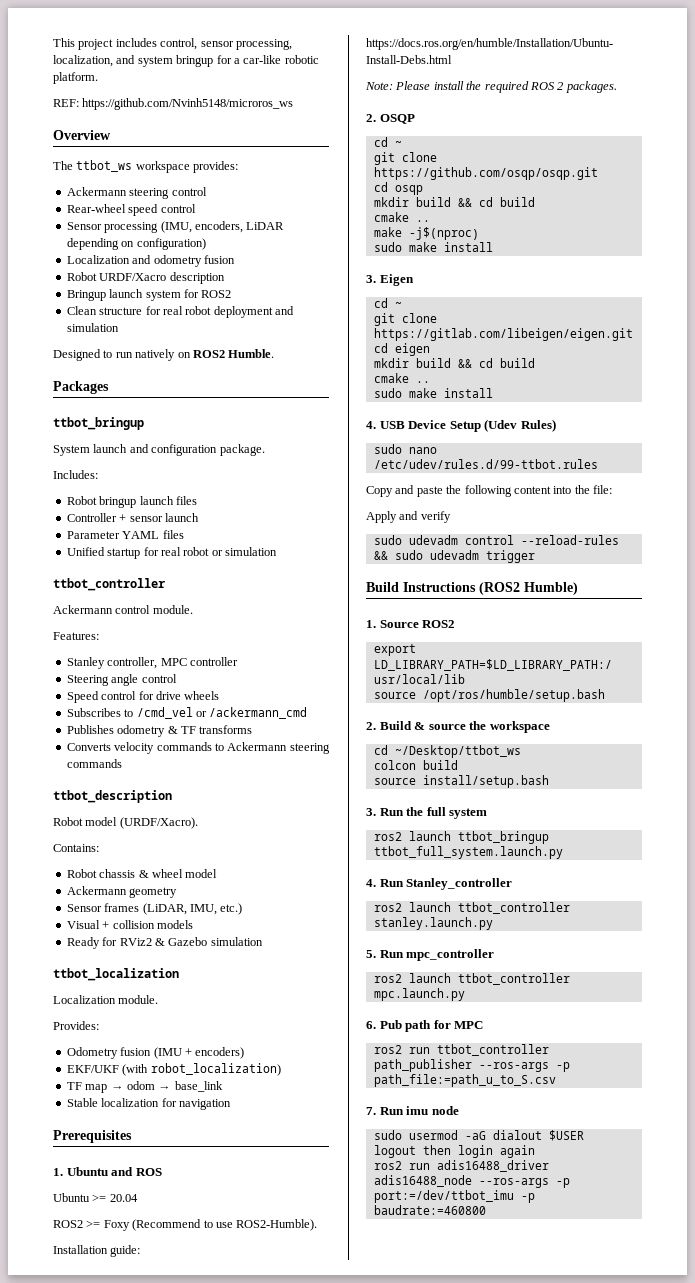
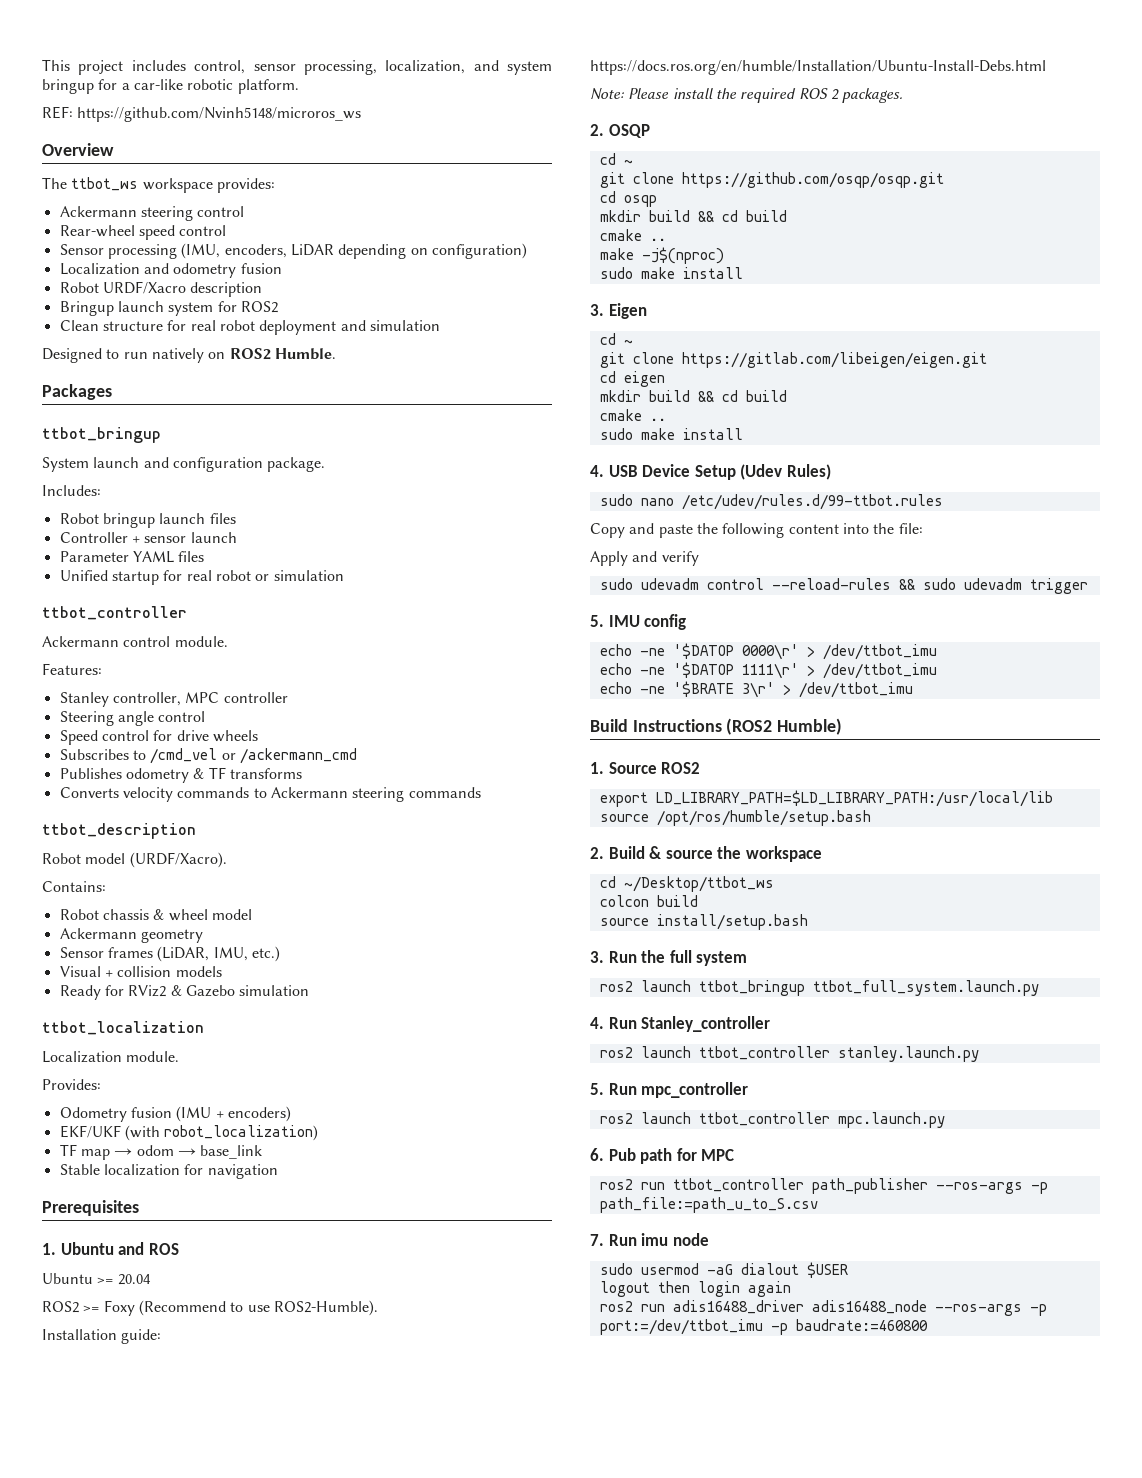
+ 5. IMU config
+ echo -ne '$DATOP 0000\r' > /dev/ttbot_imu
+ echo -ne '$DATOP 1111\r' > /dev/ttbot_imu
+ echo -ne '$BRATE 3\r' > /dev/ttbot_imu

